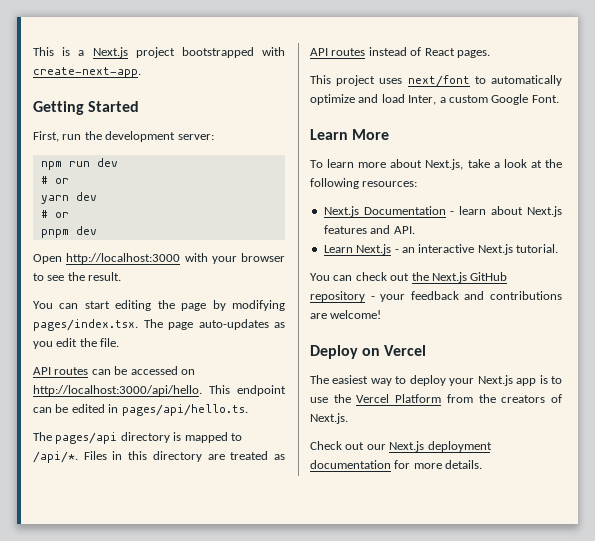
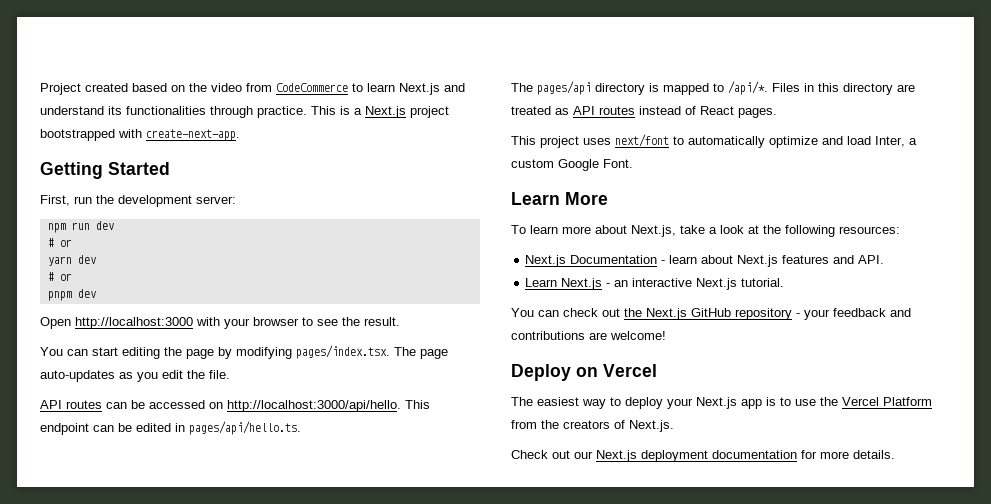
+ Project created based on the video from CodeCommerce to learn Next.js and understand its functionalities through practice.

